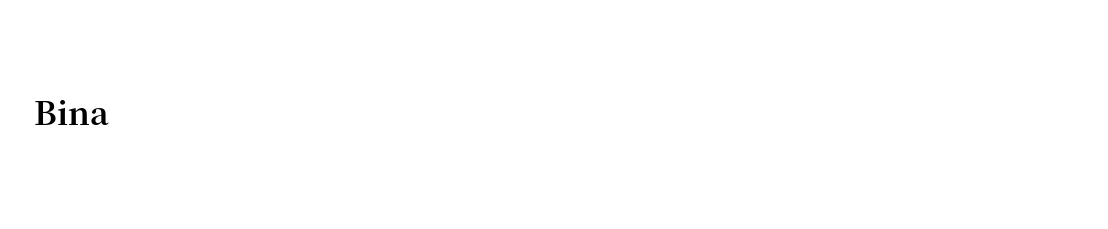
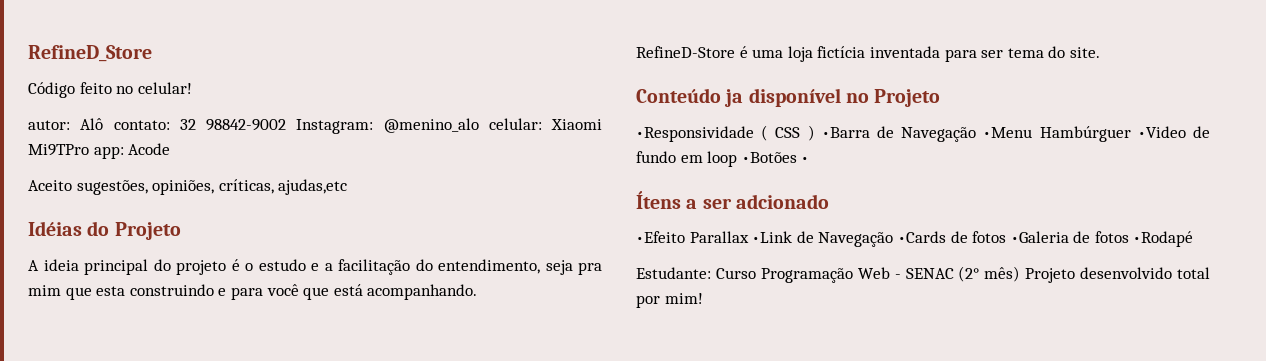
- Bina
+ RefineD_Store
+ Código feito no celular!
+ autor: Alô contato: 32 98842-9002 Instagram: @menino_alo celular: Xiaomi Mi9TPro app: Acode
+ Aceito sugestões, opiniões, críticas, ajudas,etc
+ Idéias do Projeto
+ A ideia principal do projeto é o estudo e a facilitação do entendimento, seja pra mim que esta construindo e para você que está acompanhando.
+ RefineD-Store é uma loja fictícia inventada para ser tema do site.
+ Conteúdo ja disponível no Projeto
+ •Responsividade ( CSS ) •Barra de Navegação •Menu Hambúrguer •Video de fundo em loop •Botões •
+ Ítens a ser adcionado
+ •Efeito Parallax •Link de Navegação •Cards de fotos •Galeria de fotos •Rodapé
+ Estudante: Curso Programação Web - SENAC (2° mês) Projeto desenvolvido total por mim!

